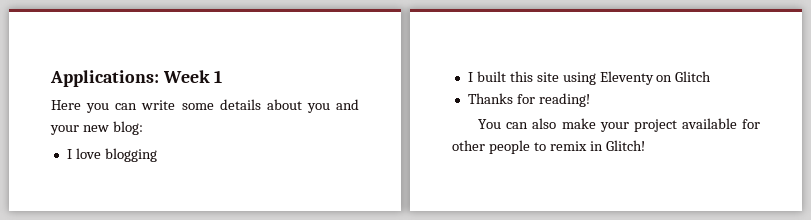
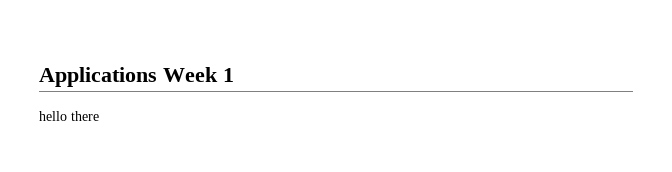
- Applications: Week 1
+ Applications Week 1
- Here you can write some details about you and your new blog:
- I love blogging
- I built this site using Eleventy on Glitch
- Thanks for reading!
- You can also make your project available for other people to remix in Glitch!
+ hello there

